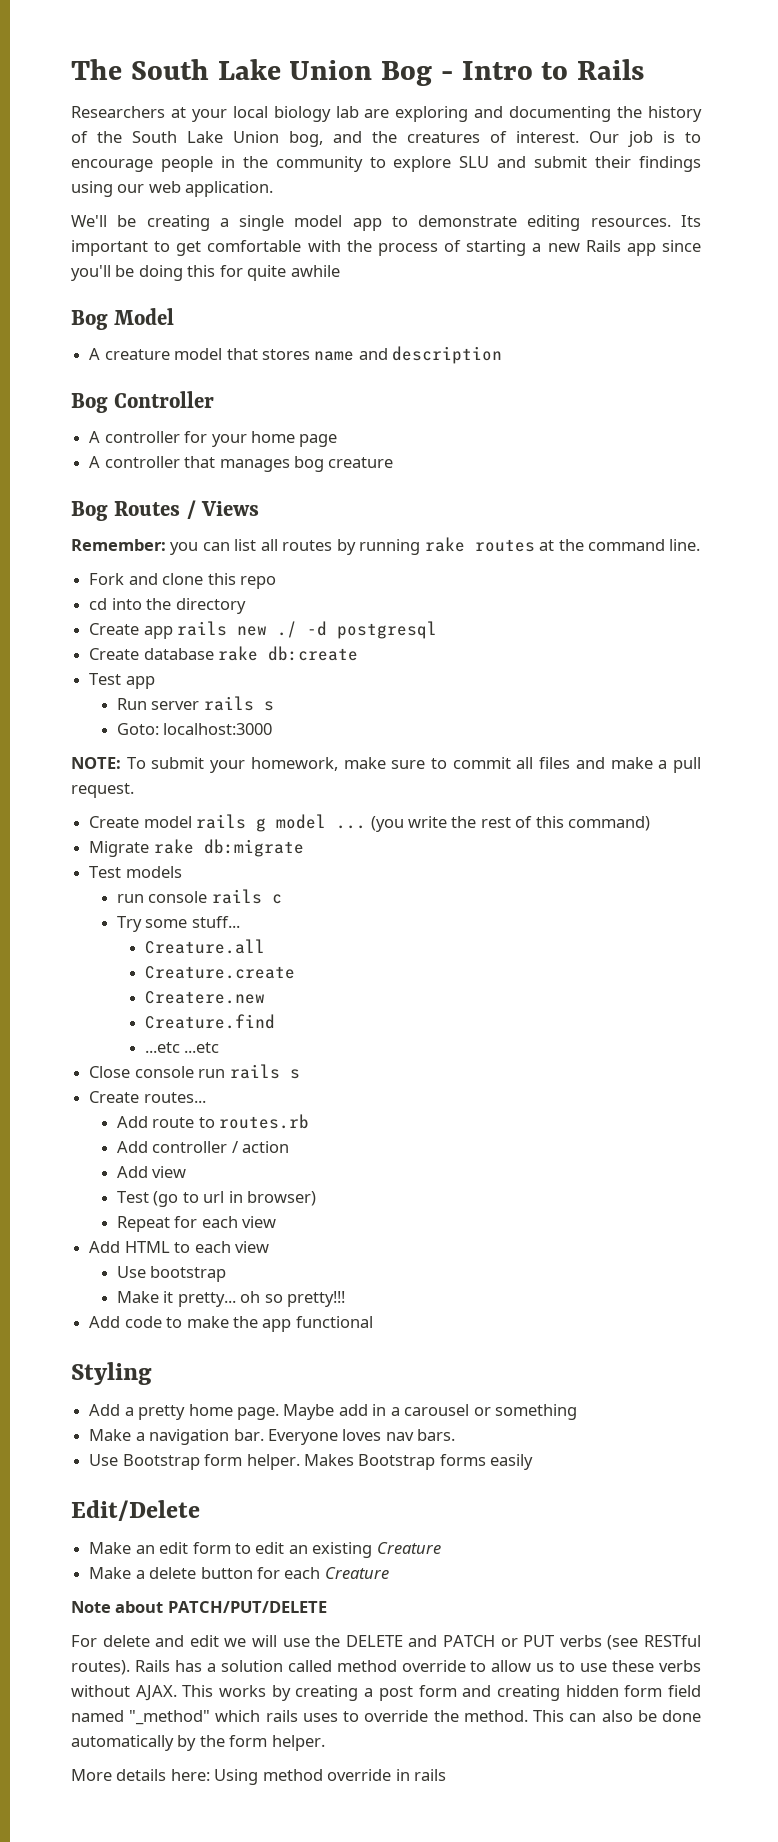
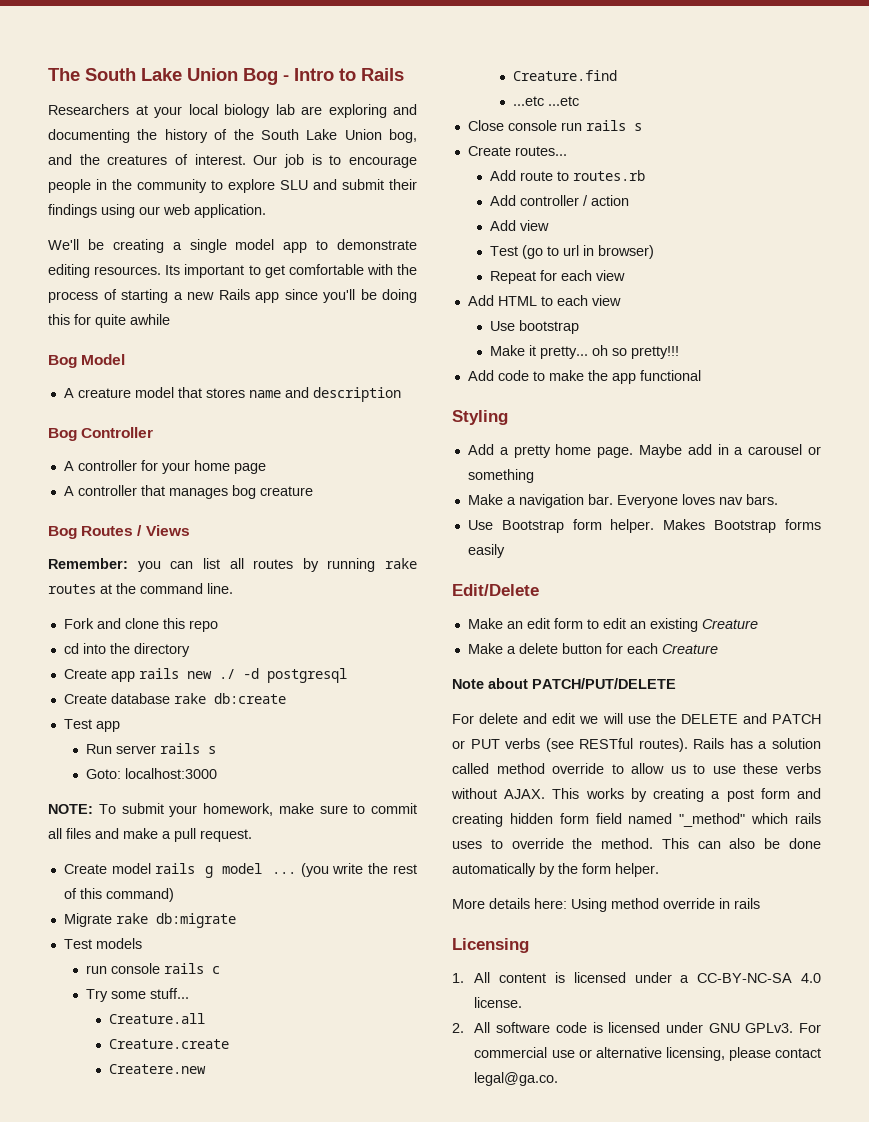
+ Licensing
+ 1. All content is licensed under a CC-BY-NC-SA 4.0 license.
+ 2. All software code is licensed under GNU GPLv3. For commercial use or alternative licensing, please contact legal@ga.co.

